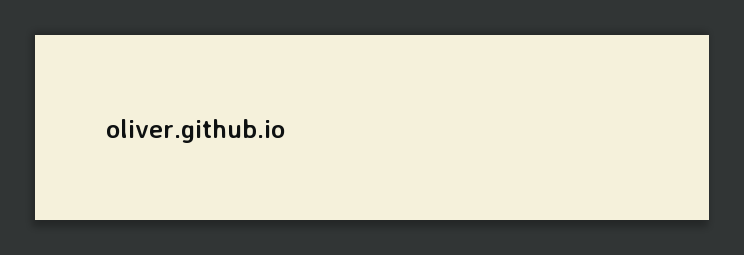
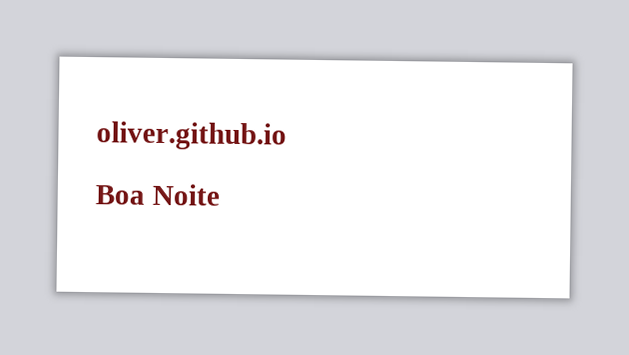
+ Boa Noite

